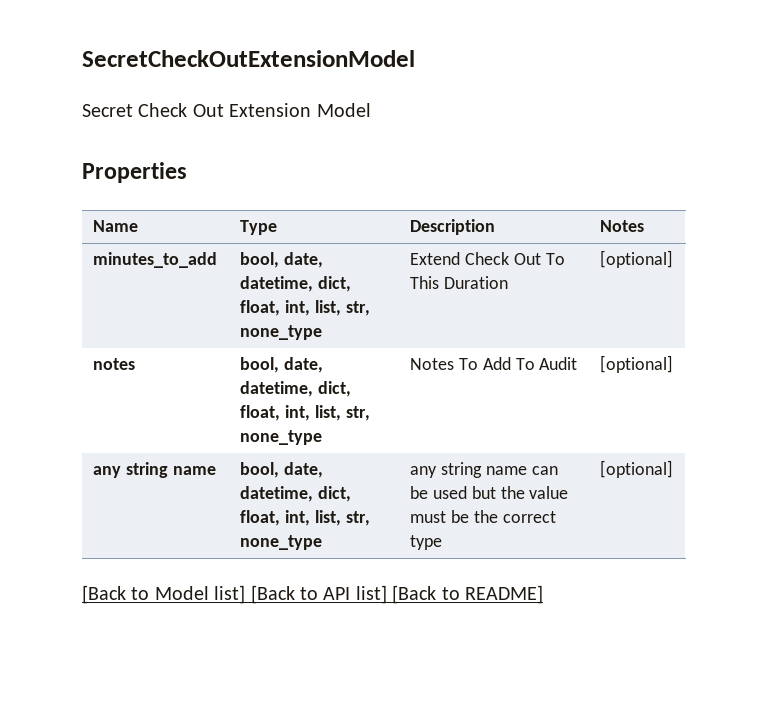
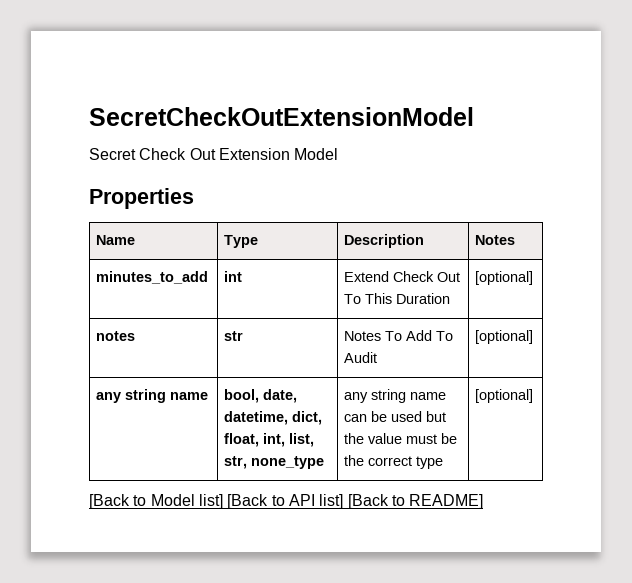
- minutes_to_add | bool, date, datetime, dict, float, int, list, str, none_type | Extend Check Out To This Duration | [optional]
+ minutes_to_add | int | Extend Check Out To This Duration | [optional]
- notes | bool, date, datetime, dict, float, int, list, str, none_type | Notes To Add To Audit | [optional]
+ notes | str | Notes To Add To Audit | [optional]

